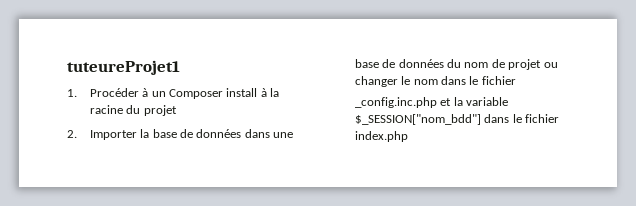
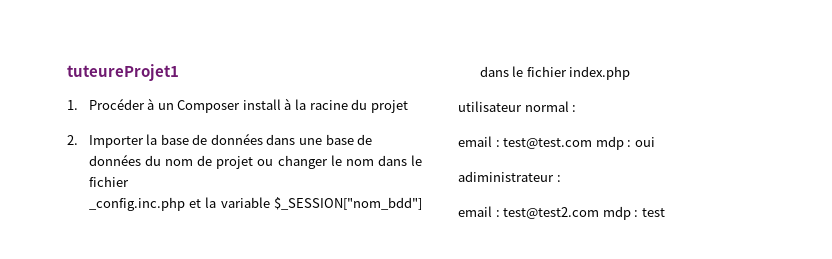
+ utilisateur normal :
+ email : test@test.com mdp : oui
+ adiministrateur :
+ email : test@test2.com mdp : test

